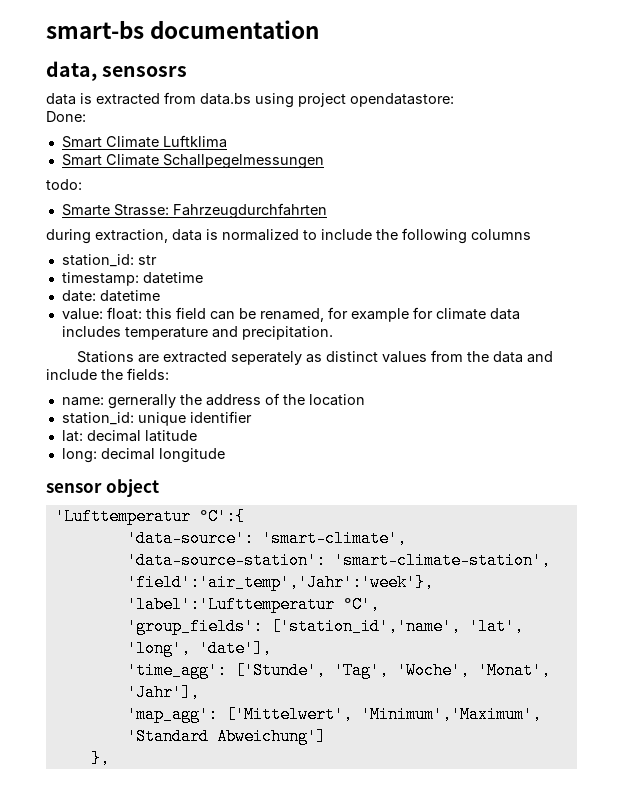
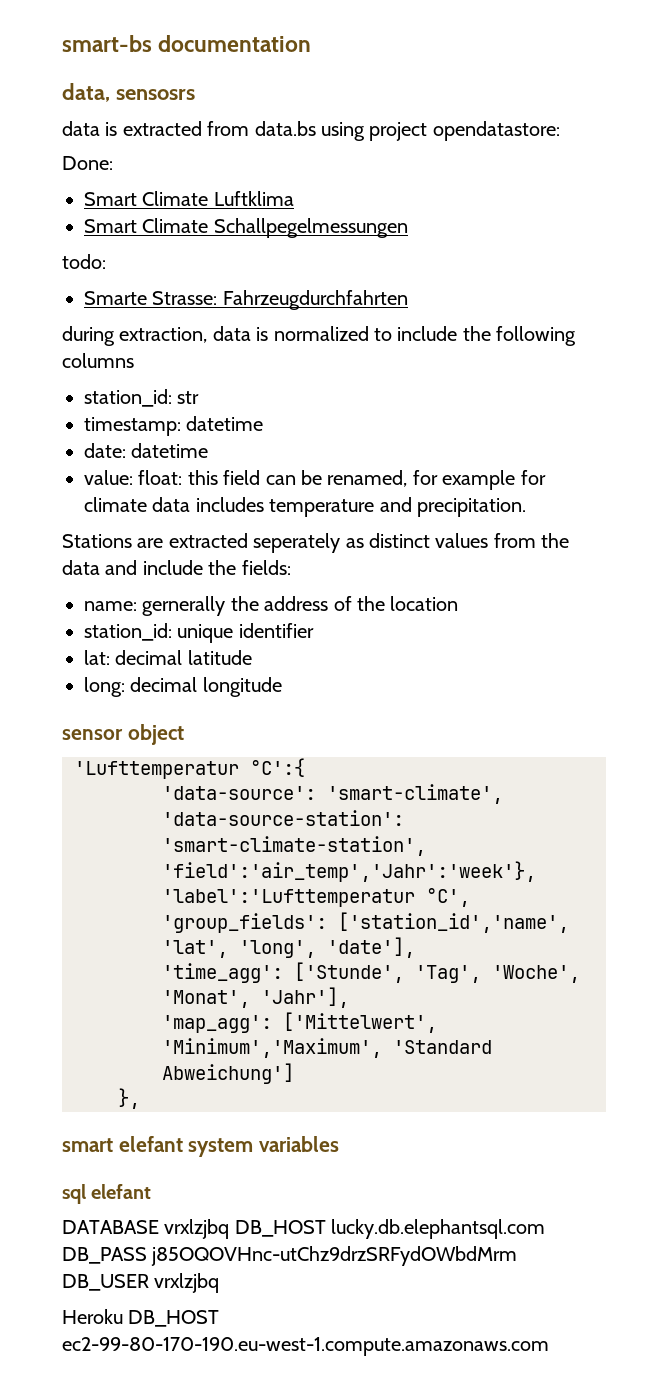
+ smart elefant system variables
+ sql elefant
+ DATABASE vrxlzjbq DB_HOST lucky.db.elephantsql.com DB_PASS j85OQOVHnc-utChz9drzSRFydOWbdMrm DB_USER vrxlzjbq
+ Heroku DB_HOST ec2-99-80-170-190.eu-west-1.compute.amazonaws.com

